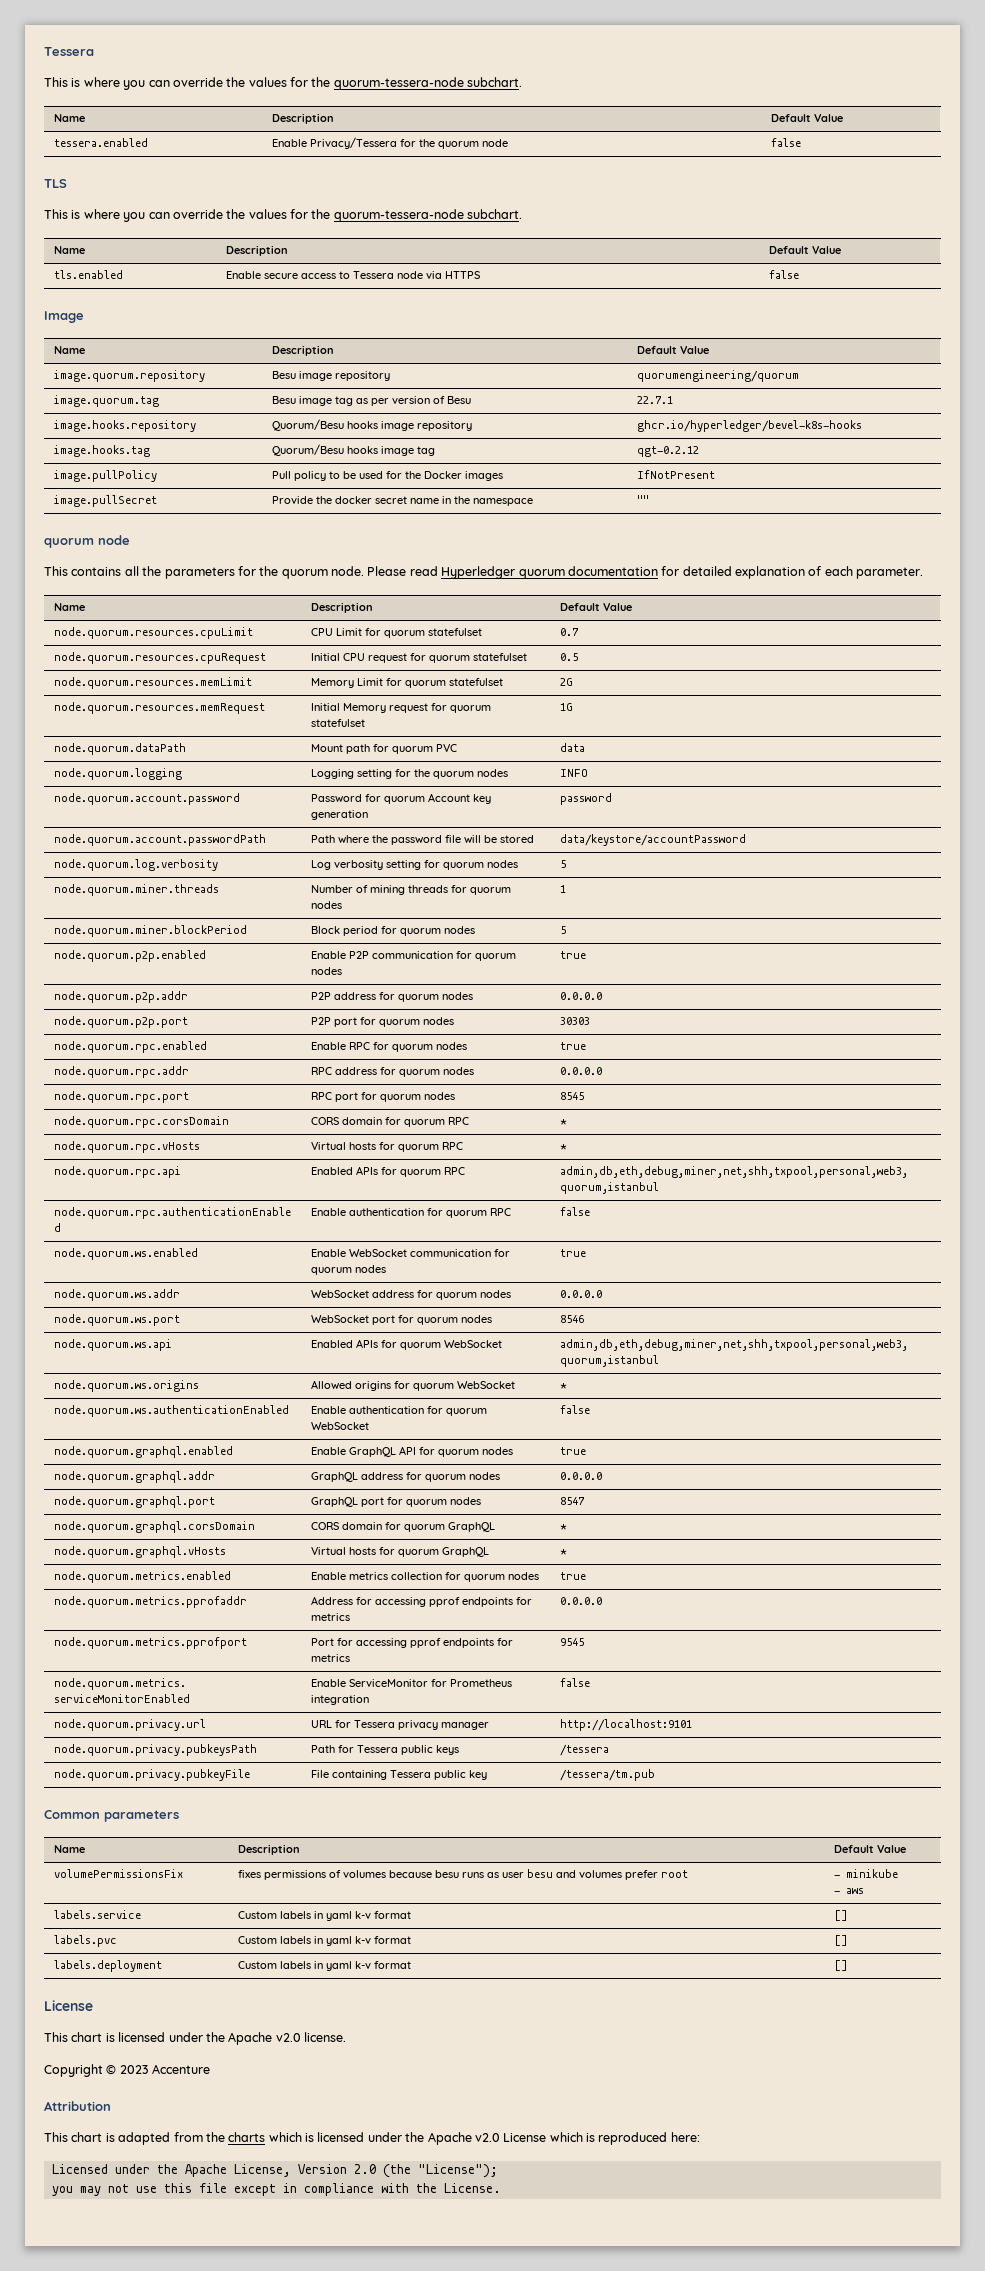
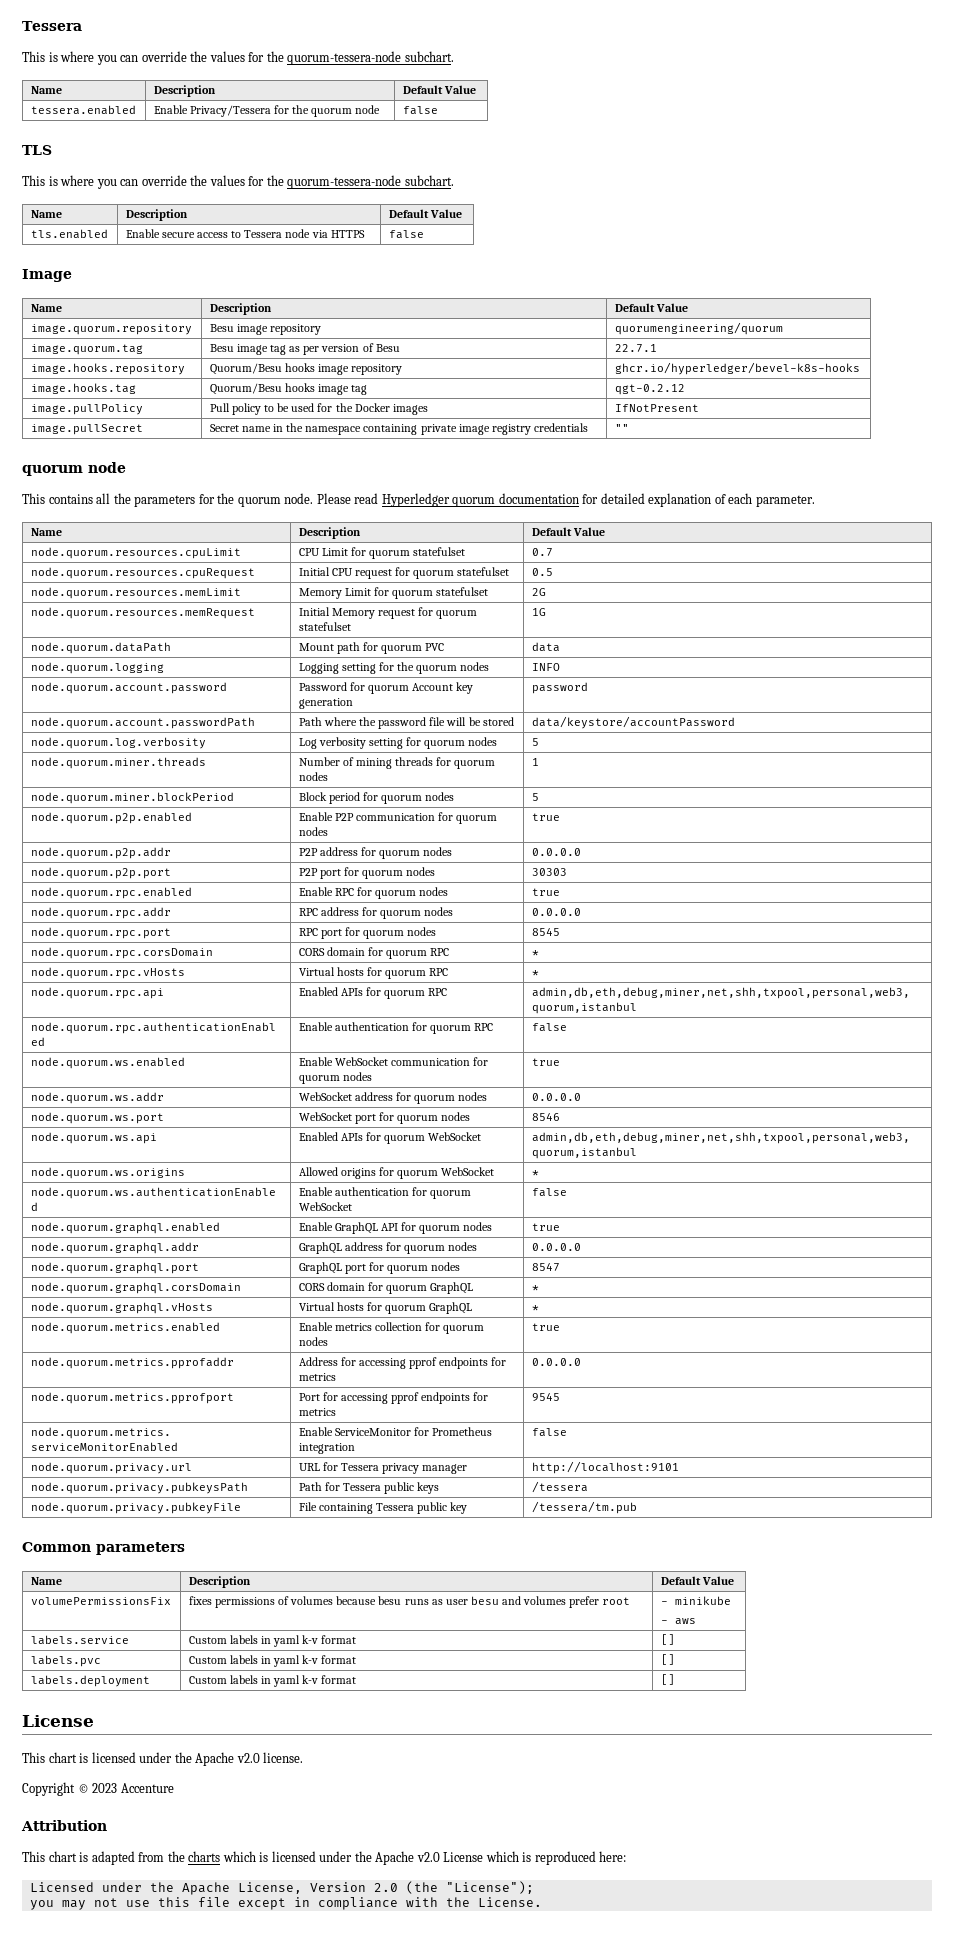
- image.pullSecret | Provide the docker secret name in the namespace | ""
+ image.pullSecret | Secret name in the namespace containing private image registry credentials | ""

